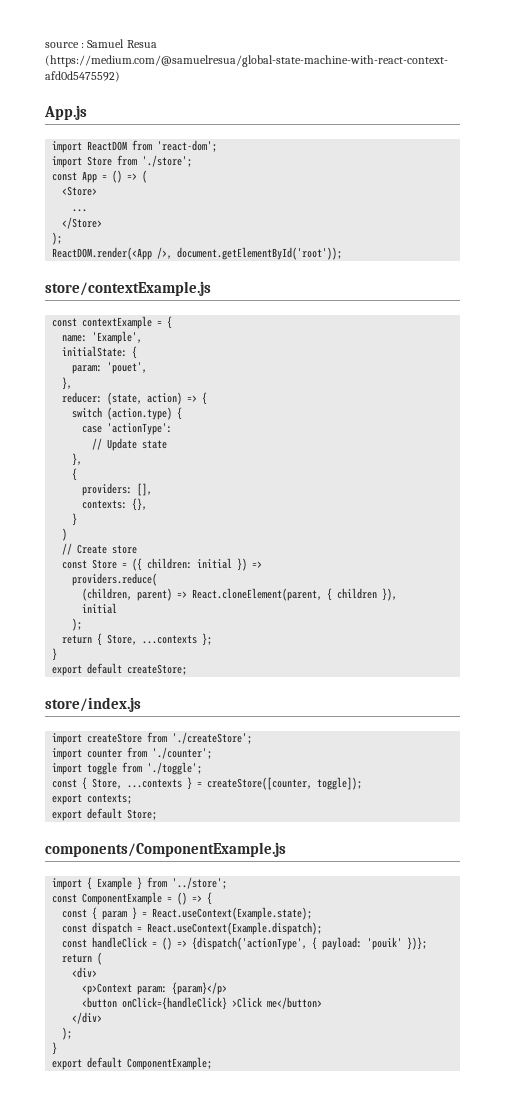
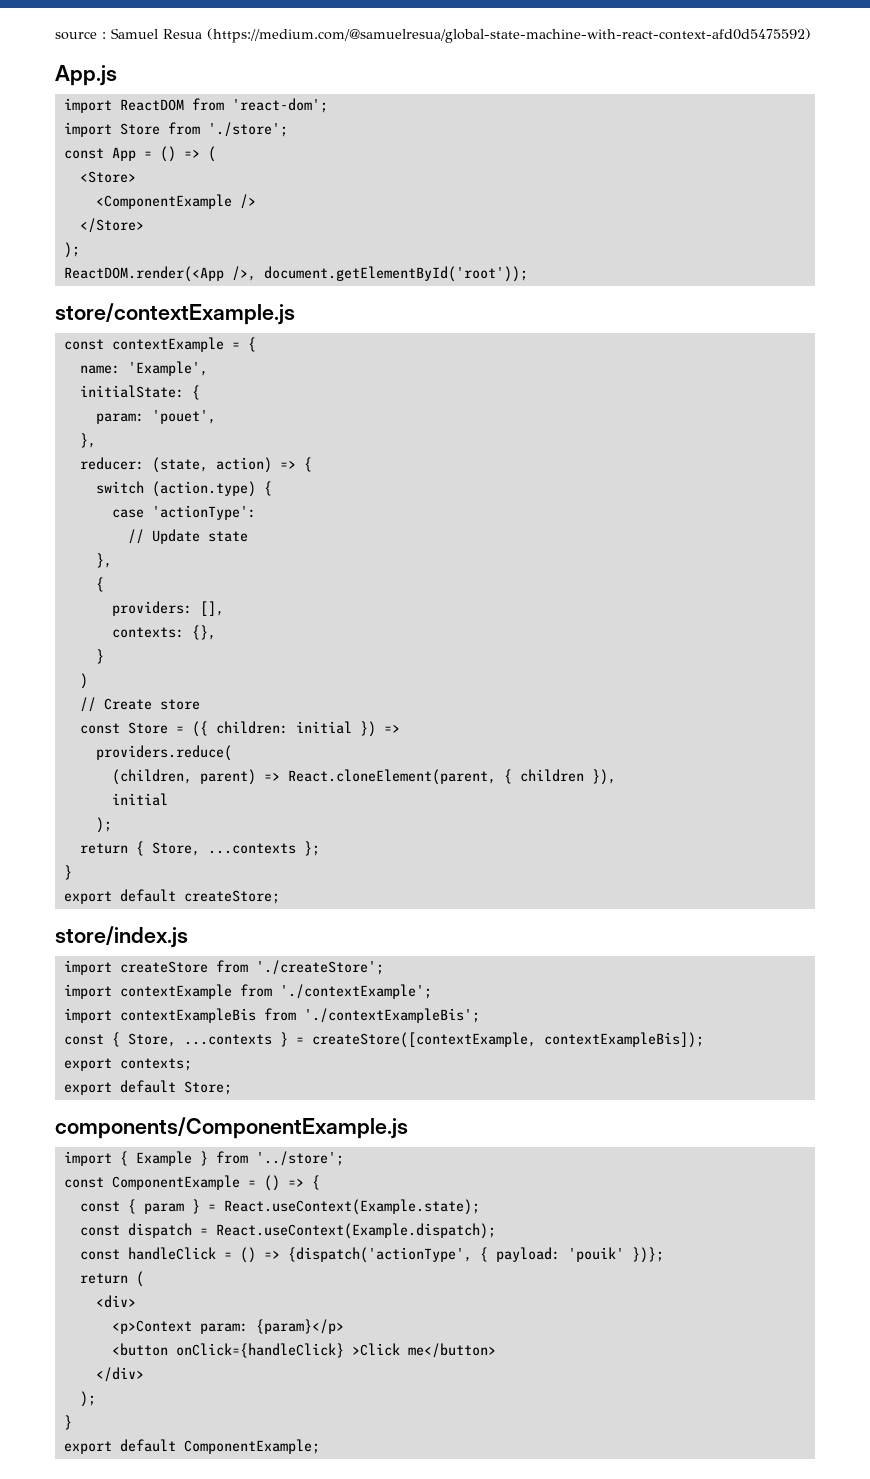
- ...
+ <ComponentExample />
- import counter from './counter';
- import toggle from './toggle';
+ import contextExample from './contextExample';
+ import contextExampleBis from './contextExampleBis';
- const { Store, ...contexts } = createStore([counter, toggle]);
+ const { Store, ...contexts } = createStore([contextExample, contextExampleBis]);

